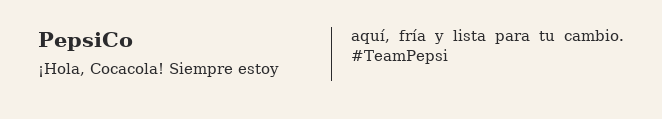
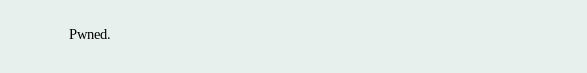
- PepsiCo
- ¡Hola, Cocacola! Siempre estoy aquí, fría y lista para tu cambio. #TeamPepsi
+ Pwned.

